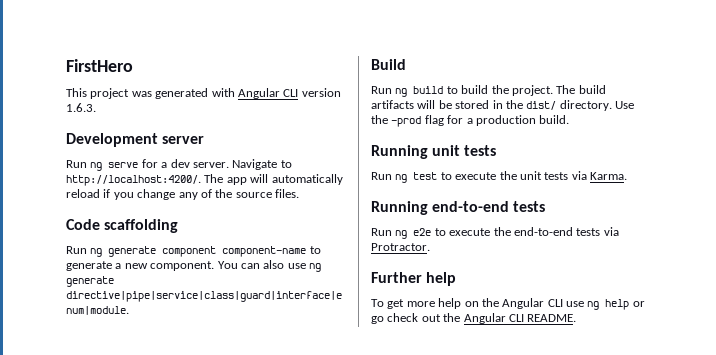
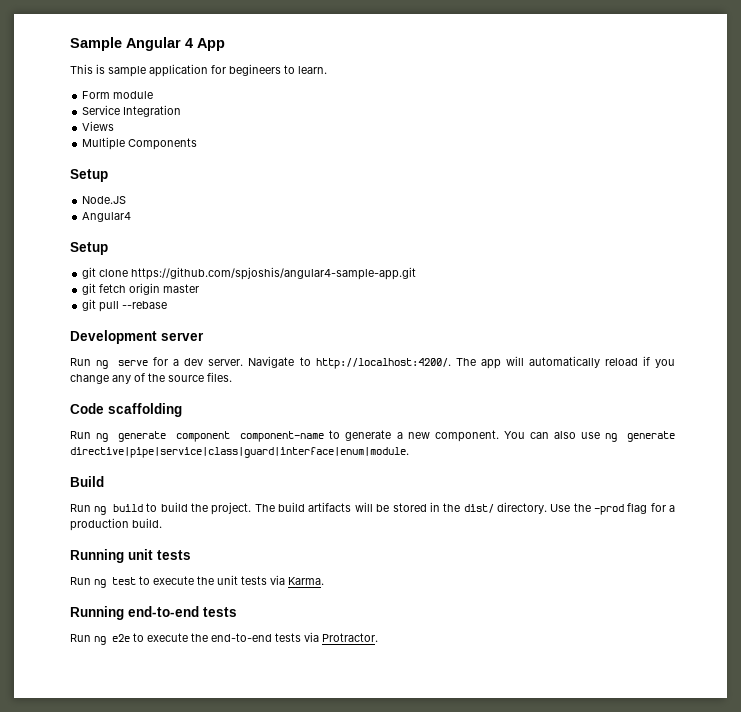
- FirstHero
- This project was generated with Angular CLI version 1.6.3.
+ Sample Angular 4 App
+ This is sample application for begineers to learn.
+ Form module
+ Service Integration
+ Views
+ Multiple Components
+ Setup
+ Node.JS
+ Angular4
+ Setup
+ git clone https://github.com/spjoshis/angular4-sample-app.git
+ git fetch origin master
+ git pull --rebase
- Further help
- To get more help on the Angular CLI use ng help or go check out the Angular CLI README.

